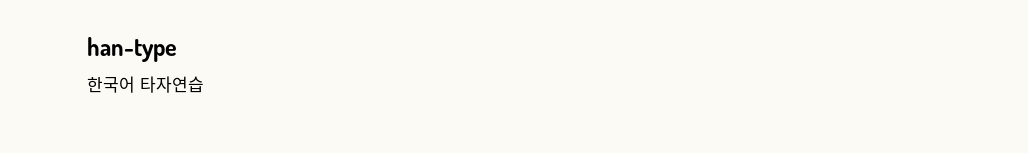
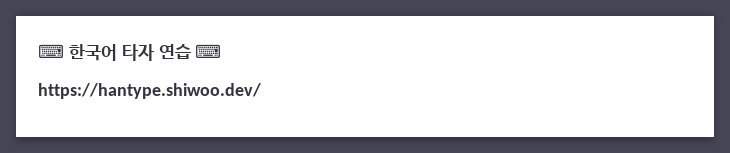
- han-type
- 한국어 타자연습
+ ⌨ 한국어 타자 연습 ⌨
+ https://hantype.shiwoo.dev/

